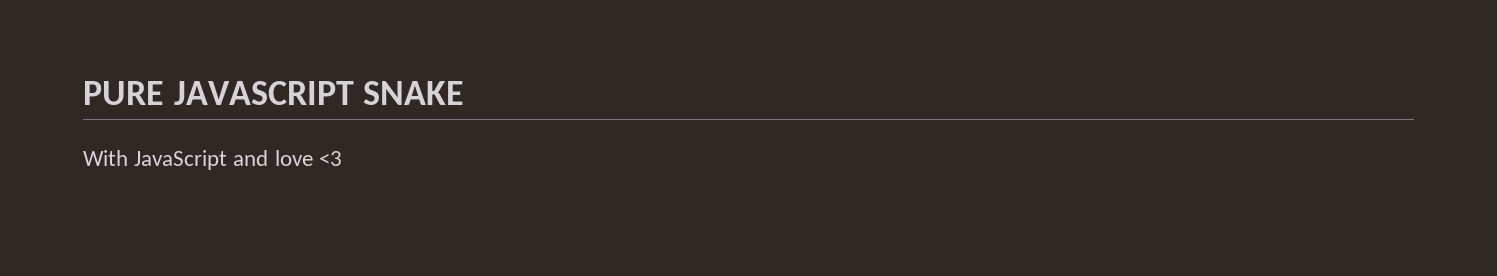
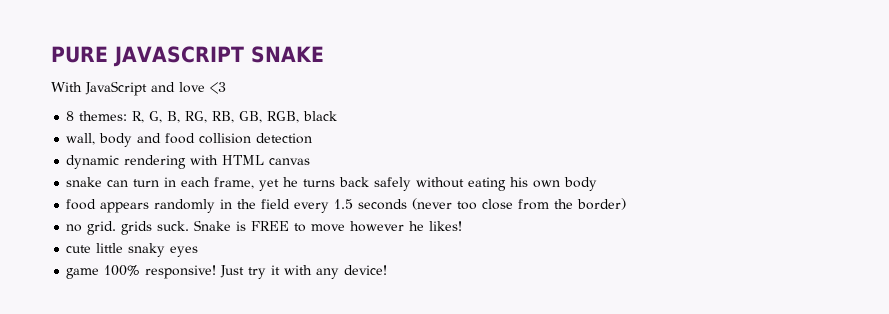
+ 8 themes: R, G, B, RG, RB, GB, RGB, black
+ wall, body and food collision detection
+ dynamic rendering with HTML canvas
+ snake can turn in each frame, yet he turns back safely without eating his own body
+ food appears randomly in the field every 1.5 seconds (never too close from the border)
+ no grid. grids suck. Snake is FREE to move however he likes!
+ cute little snaky eyes
+ game 100% responsive! Just try it with any device!

